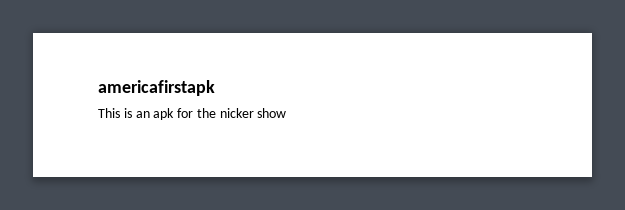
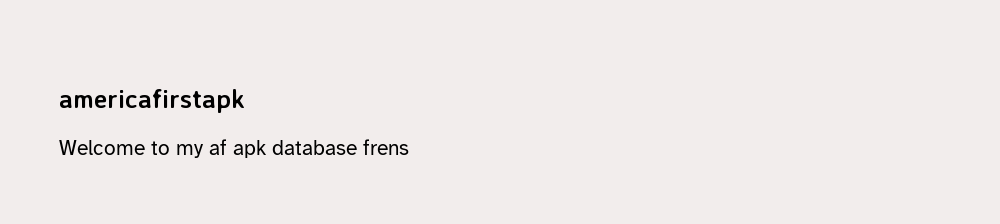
- This is an apk for the nicker show
+ Welcome to my af apk database frens

